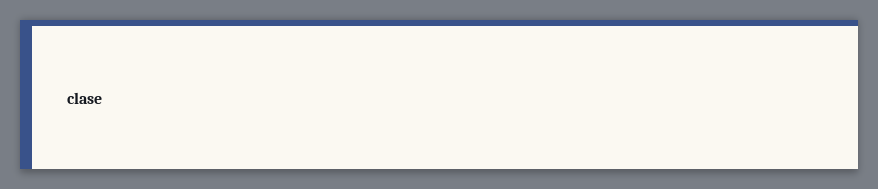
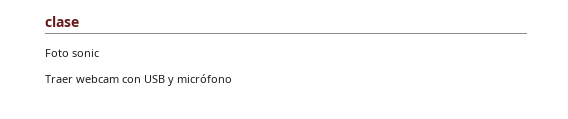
+ Foto sonic
+ Traer webcam con USB y micrófono

